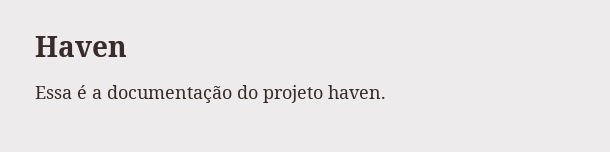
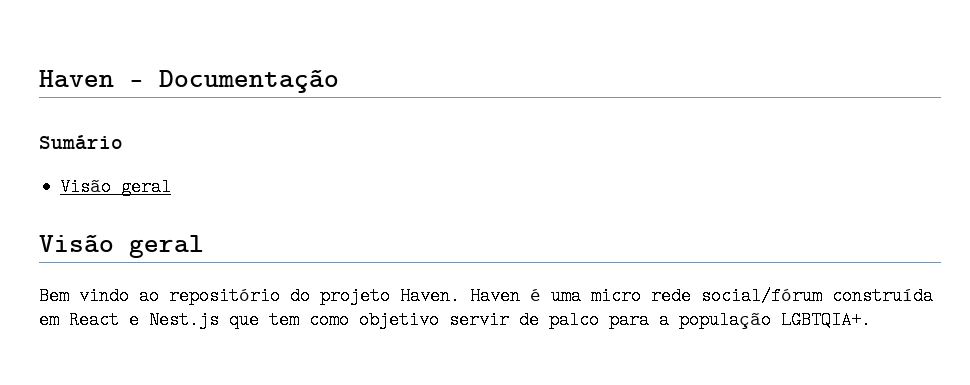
- Haven
- Essa é a documentação do projeto haven.
+ Haven - Documentação
+ Sumário
+ Visão geral
+ Visão geral
+ Bem vindo ao repositório do projeto Haven. Haven é uma micro rede social/fórum construída em React e Nest.js que tem como objetivo servir de palco para a população LGBTQIA+.

